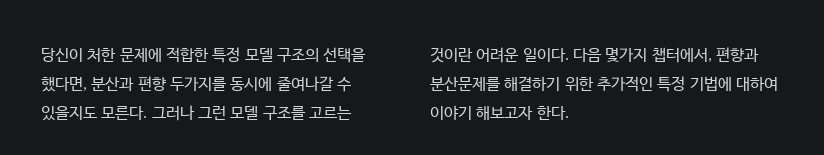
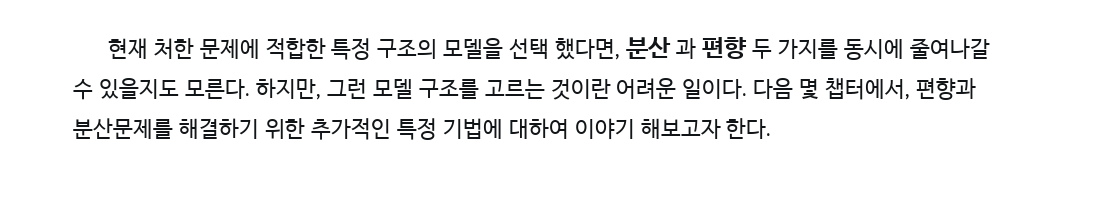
- 당신이 처한 문제에 적합한 특정 모델 구조의 선택을 했다면, 분산과 편향 두가지를 동시에 줄여나갈 수 있을지도 모른다.
+ 현재 처한 문제에 적합한 특정 구조의 모델을 선택 했다면, 분산 과 편향 두 가지를 동시에 줄여나갈 수 있을지도 모른다.
- 그러나 그런 모델 구조를 고르는 것이란 어려운 일이다.
+ 하지만, 그런 모델 구조를 고르는 것이란 어려운 일이다.
- 다음 몇가지 챕터에서, 편향과 분산문제를 해결하기 위한 추가적인 특정 기법에 대하여 이야기 해보고자 한다.
+ 다음 몇 챕터에서, 편향과 분산문제를 해결하기 위한 추가적인 특정 기법에 대하여 이야기 해보고자 한다.

